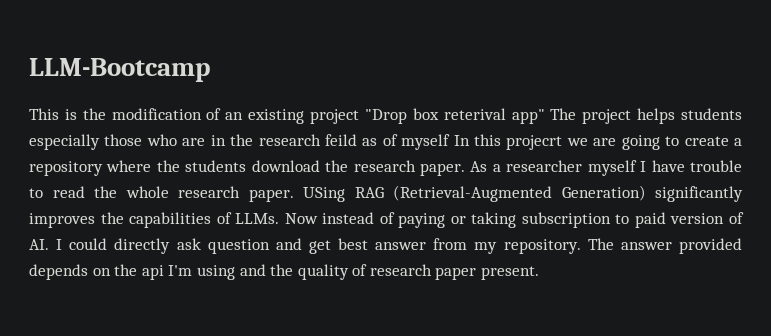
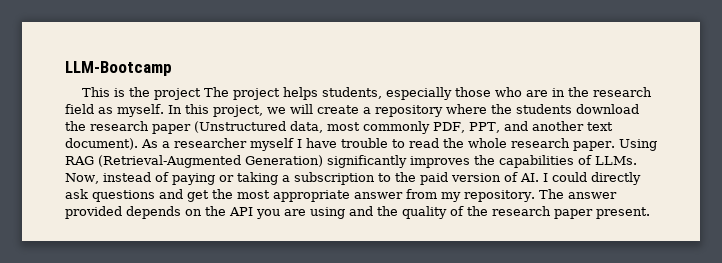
- This is the modification of an existing project "Drop box reterival app" The project helps students especially those who are in the research feild as of myself In this projecrt we are going to create a repository where the students download the research paper.
+ This is the project The project helps students, especially those who are in the research field as myself. In this project, we will create a repository where the students download the research paper (Unstructured data, most commonly PDF, PPT, and another text document).
- USing RAG (Retrieval-Augmented Generation) significantly improves the capabilities of LLMs.
+ Using RAG (Retrieval-Augmented Generation) significantly improves the capabilities of LLMs.
- Now instead of paying or taking subscription to paid version of AI. I could directly ask question and get best answer from my repository.
+ Now, instead of paying or taking a subscription to the paid version of AI. I could directly ask questions and get the most appropriate answer from my repository.
- The answer provided depends on the api I'm using and the quality of research paper present.
+ The answer provided depends on the API you are using and the quality of the research paper present.

